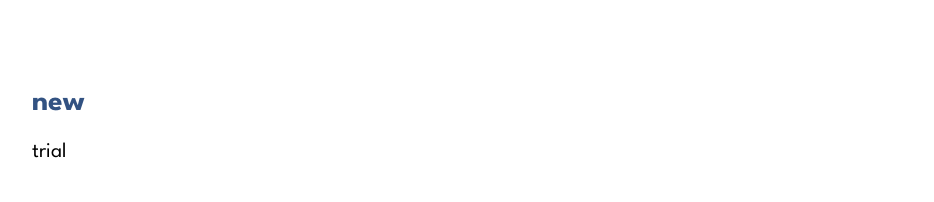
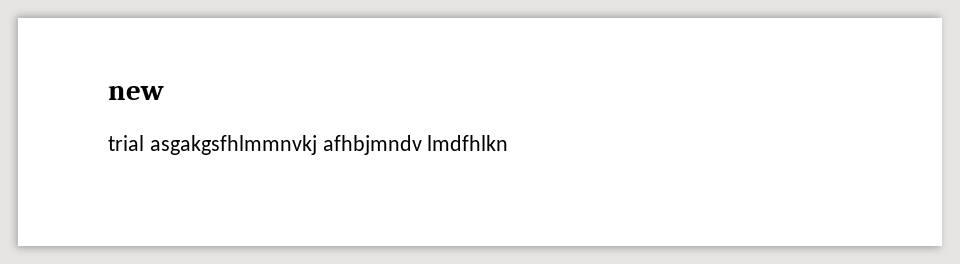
- trial
+ trial asgakgsfhlmmnvkj afhbjmndv lmdfhlkn

